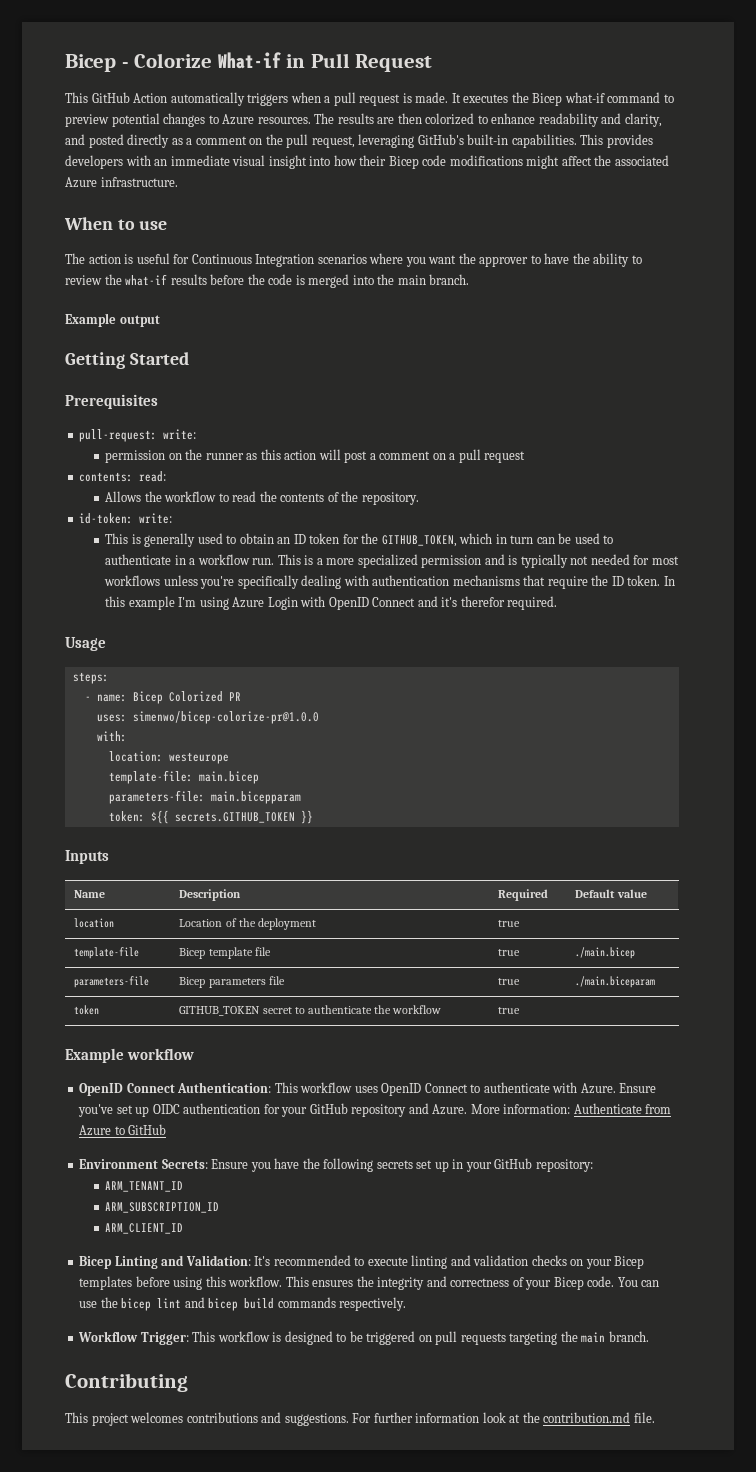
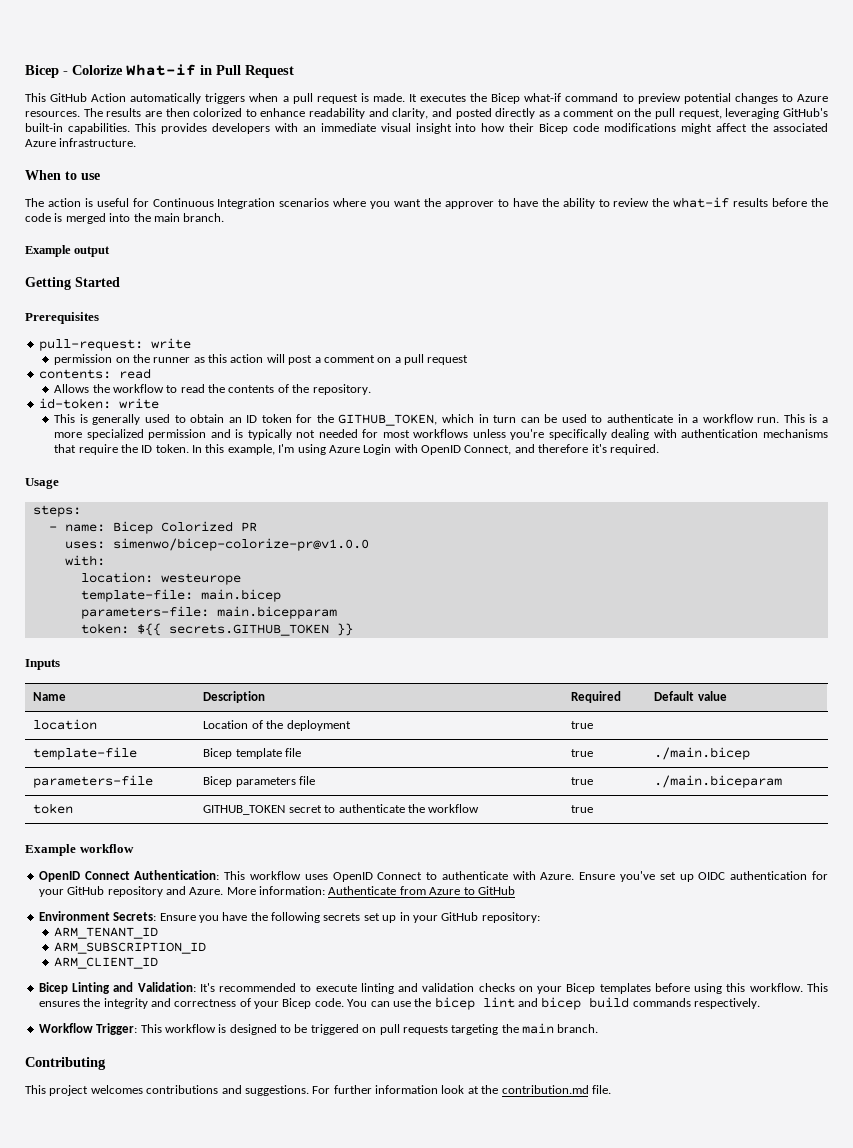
- pull-request: write:
+ pull-request: write
- contents: read:
+ contents: read
- id-token: write:
+ id-token: write
- In this example I'm using Azure Login with OpenID Connect and it's therefor required.
+ In this example, I'm using Azure Login with OpenID Connect, and therefore it's required.
- uses: simenwo/bicep-colorize-pr@1.0.0
+ uses: simenwo/bicep-colorize-pr@v1.0.0

